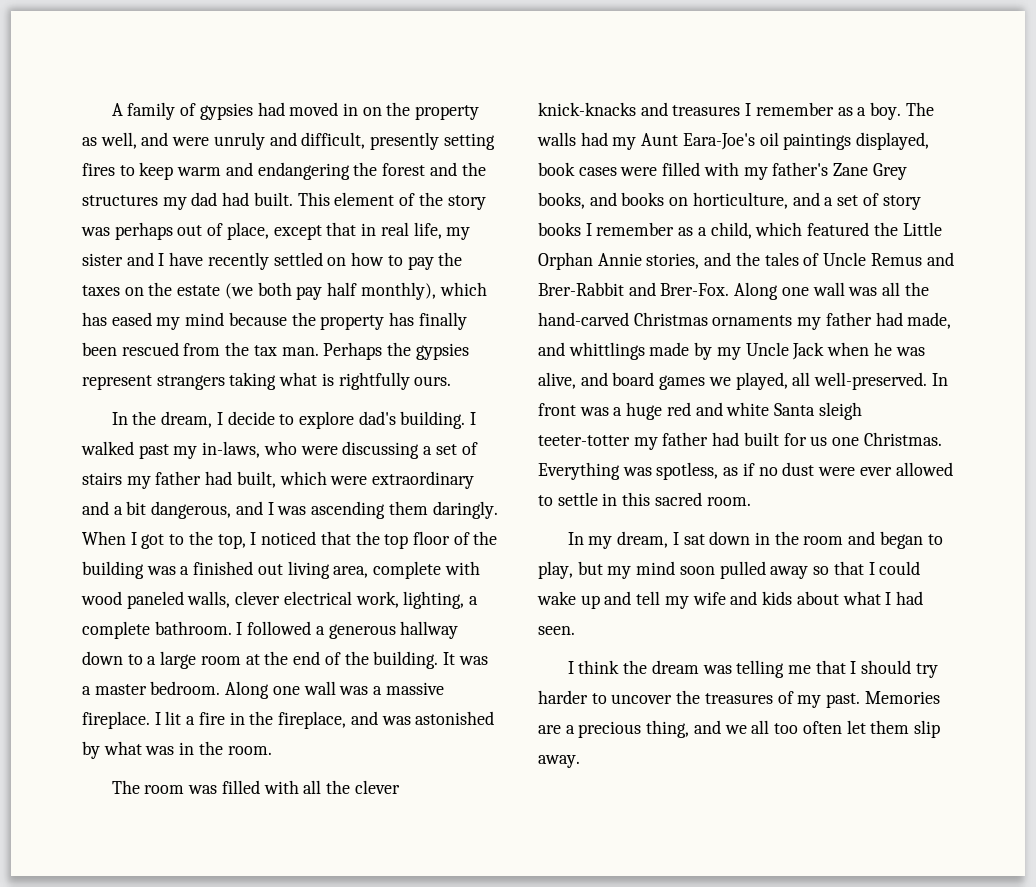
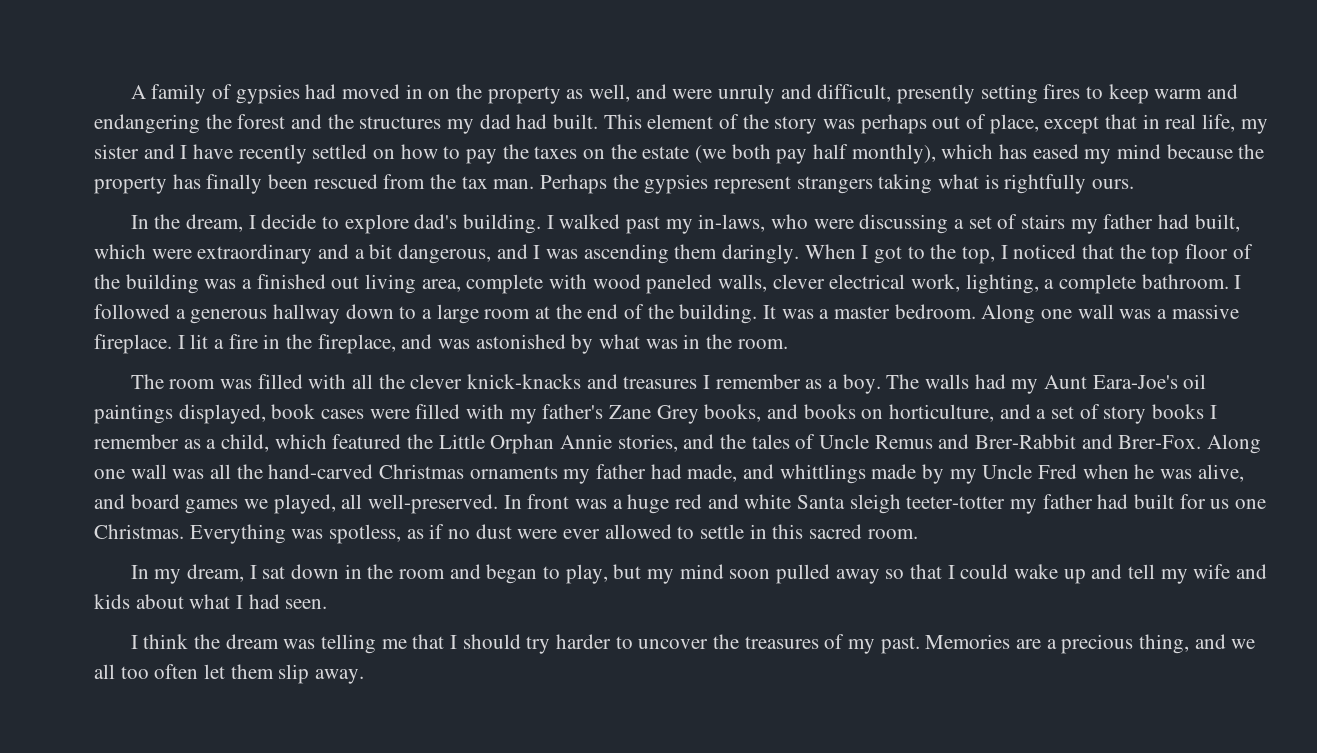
- Along one wall was all the hand-carved Christmas ornaments my father had made, and whittlings made by my Uncle Jack when he was alive, and board games we played, all well-preserved.
+ Along one wall was all the hand-carved Christmas ornaments my father had made, and whittlings made by my Uncle Fred when he was alive, and board games we played, all well-preserved.

